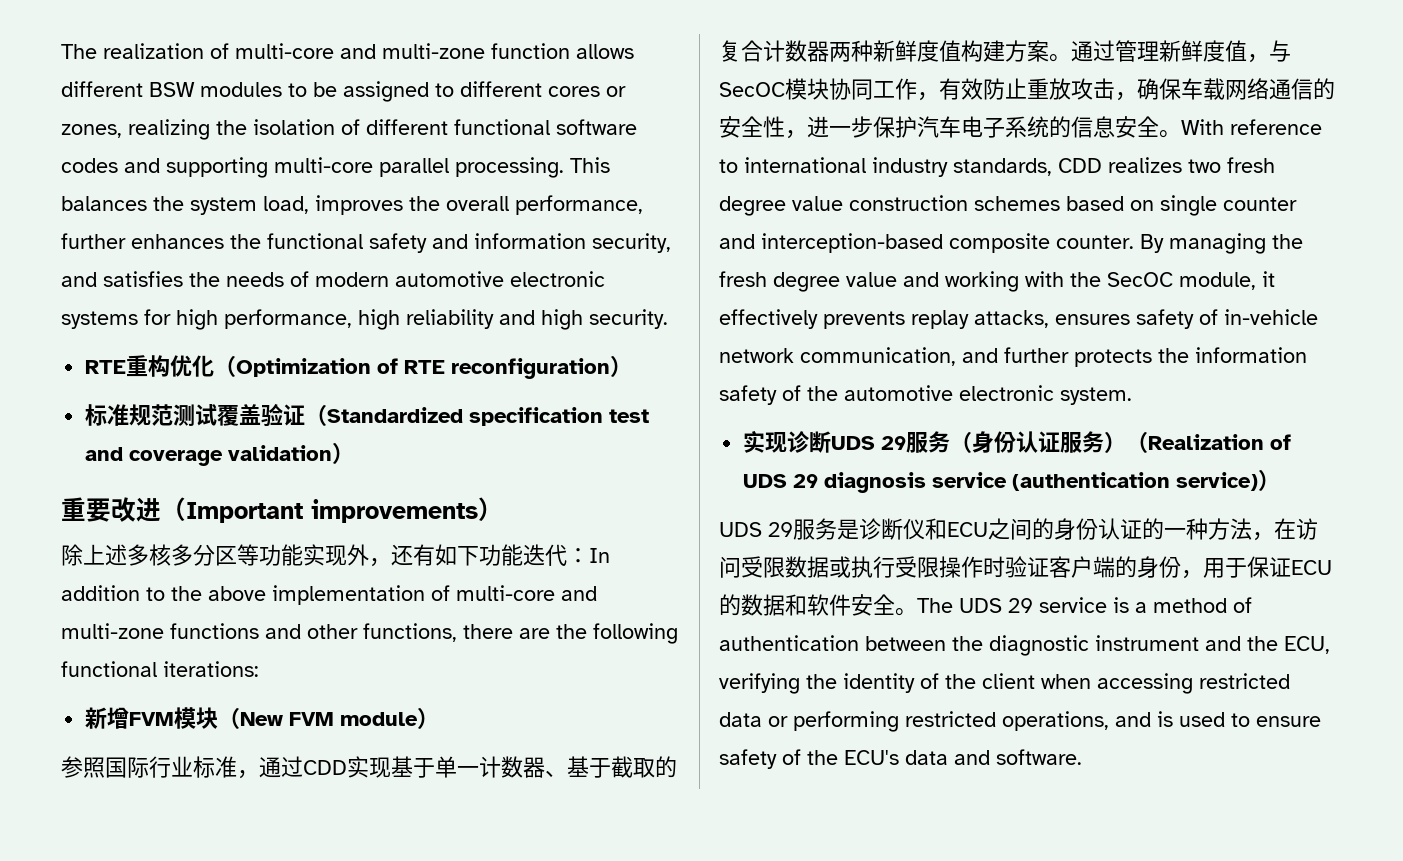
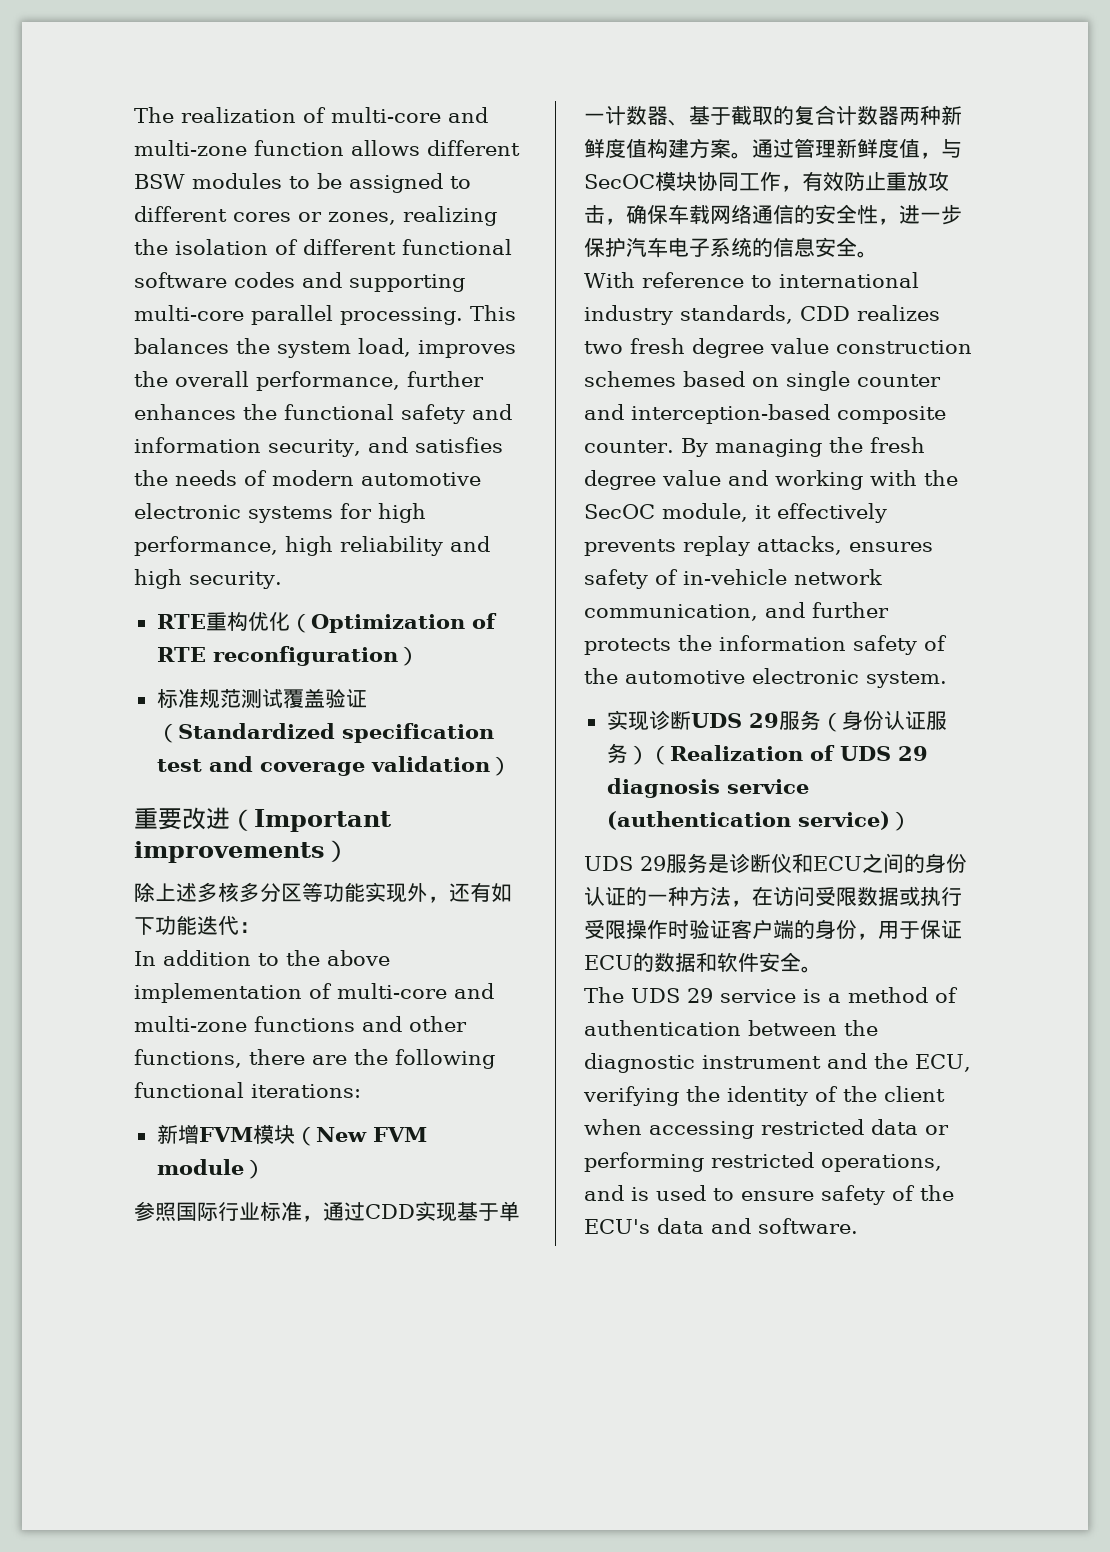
- 除上述多核多分区等功能实现外，还有如下功能迭代：In addition to the above implementation of multi-core and multi-zone functions and other functions, there are the following functional iterations:
+ 除上述多核多分区等功能实现外，还有如下功能迭代：
+ In addition to the above implementation of multi-core and multi-zone functions and other functions, there are the following functional iterations:
- 通过管理新鲜度值，与SecOC模块协同工作，有效防止重放攻击，确保车载网络通信的安全性，进一步保护汽车电子系统的信息安全。With reference to international industry standards, CDD realizes two fresh degree value construction schemes based on single counter and interception-based composite counter.
+ 通过管理新鲜度值，与SecOC模块协同工作，有效防止重放攻击，确保车载网络通信的安全性，进一步保护汽车电子系统的信息安全。
+ With reference to international industry standards, CDD realizes two fresh degree value construction schemes based on single counter and interception-based composite counter.
- UDS 29服务是诊断仪和ECU之间的身份认证的一种方法，在访问受限数据或执行受限操作时验证客户端的身份，用于保证ECU的数据和软件安全。The UDS 29 service is a method of authentication between the diagnostic instrument and the ECU, verifying the identity of the client when accessing restricted data or performing restricted operations, and is used to ensure safety of the ECU's data and software.
+ UDS 29服务是诊断仪和ECU之间的身份认证的一种方法，在访问受限数据或执行受限操作时验证客户端的身份，用于保证ECU的数据和软件安全。
+ The UDS 29 service is a method of authentication between the diagnostic instrument and the ECU, verifying the identity of the client when accessing restricted data or performing restricted operations, and is used to ensure safety of the ECU's data and software.

